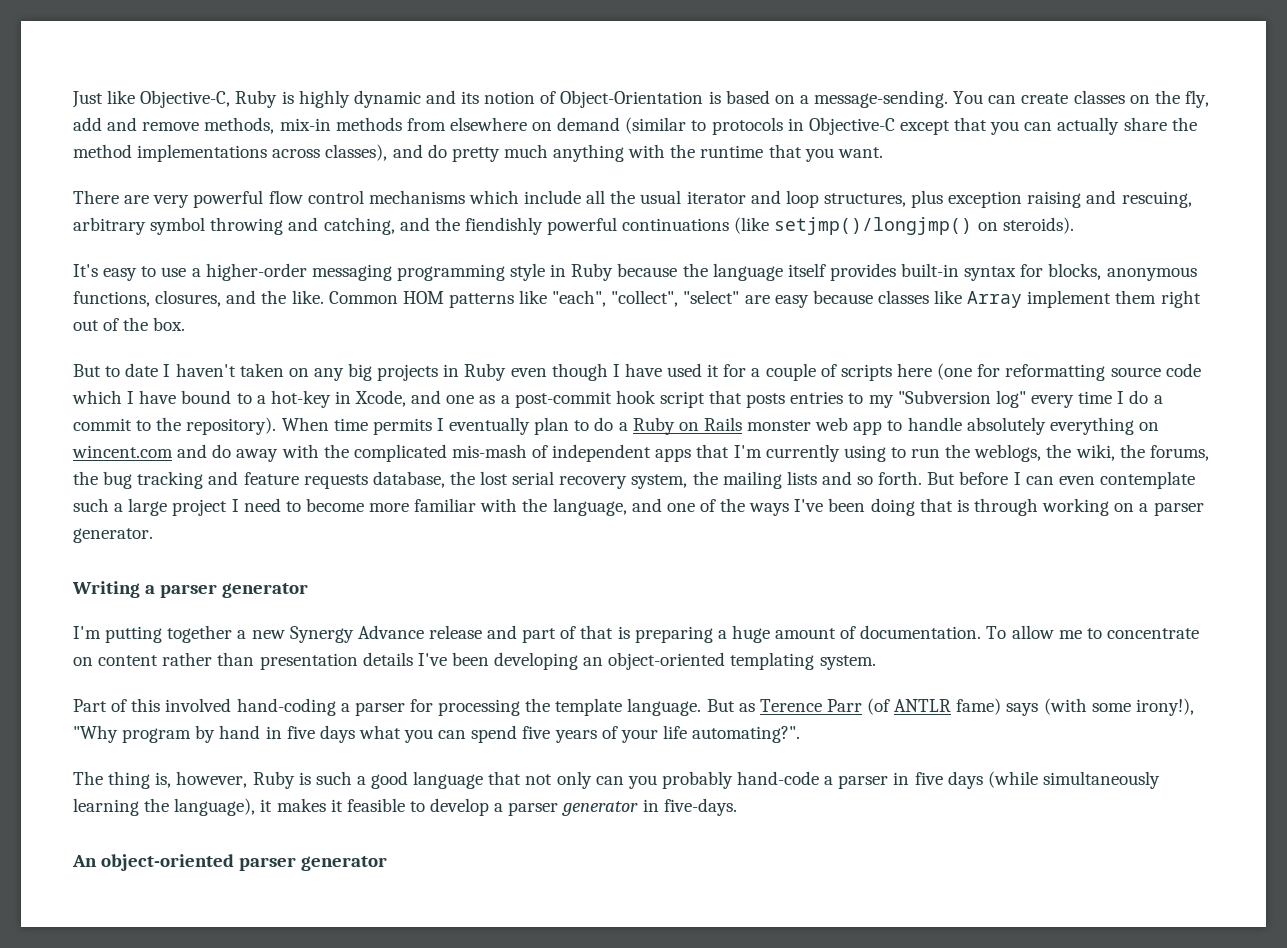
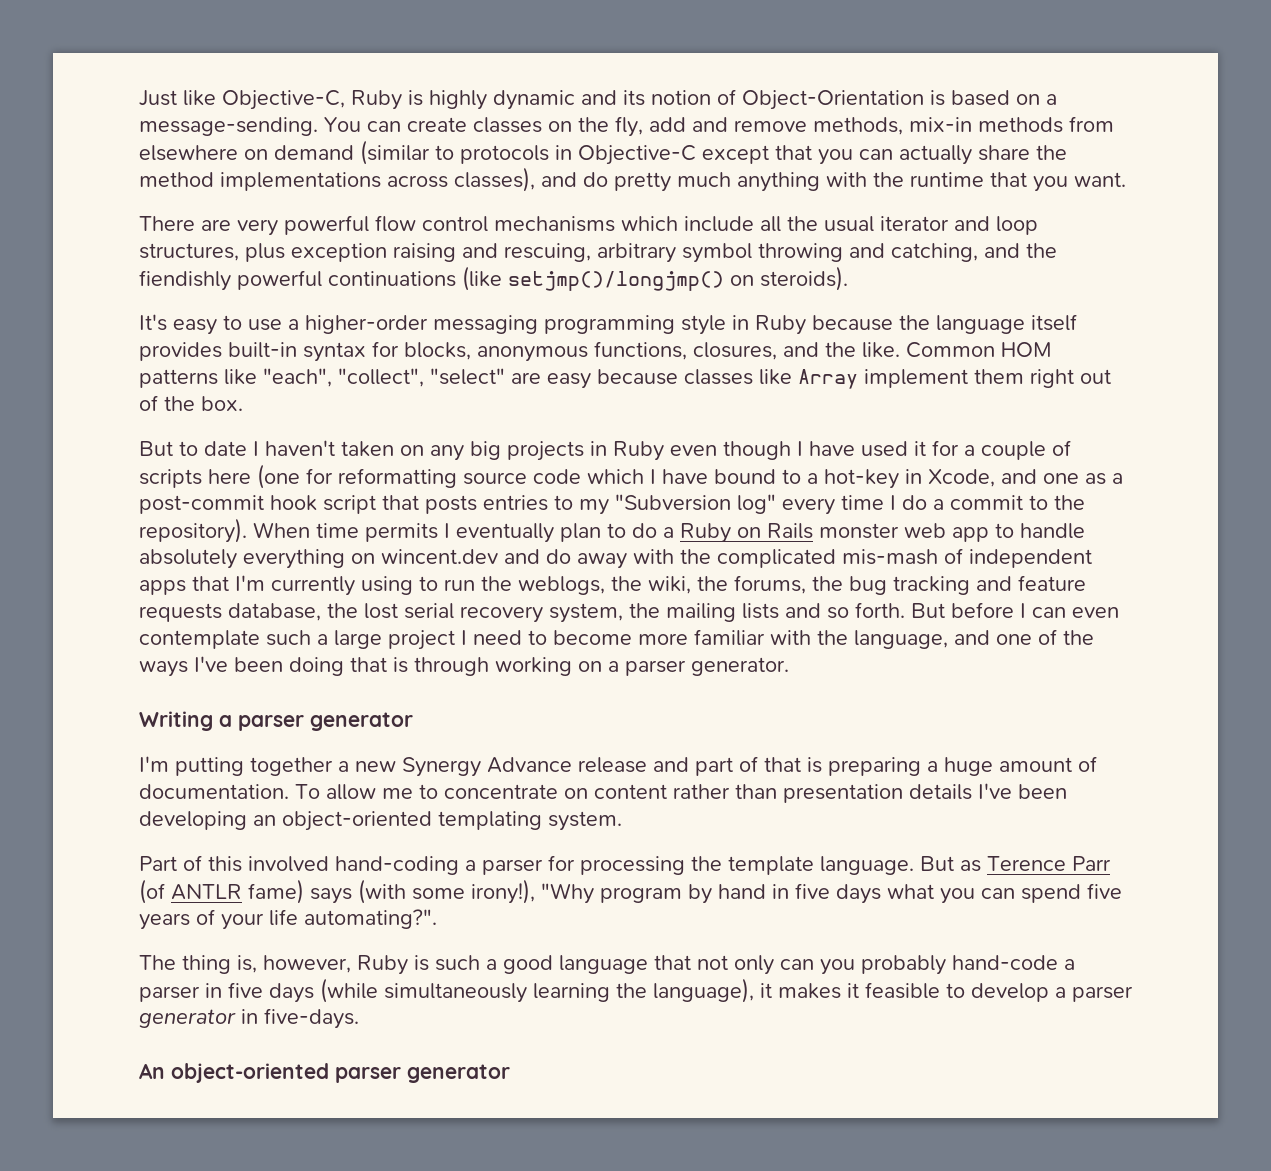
- When time permits I eventually plan to do a Ruby on Rails monster web app to handle absolutely everything on wincent.com and do away with the complicated mis-mash of independent apps that I'm currently using to run the weblogs, the wiki, the forums, the bug tracking and feature requests database, the lost serial recovery system, the mailing lists and so forth.
+ When time permits I eventually plan to do a Ruby on Rails monster web app to handle absolutely everything on wincent.dev and do away with the complicated mis-mash of independent apps that I'm currently using to run the weblogs, the wiki, the forums, the bug tracking and feature requests database, the lost serial recovery system, the mailing lists and so forth.

